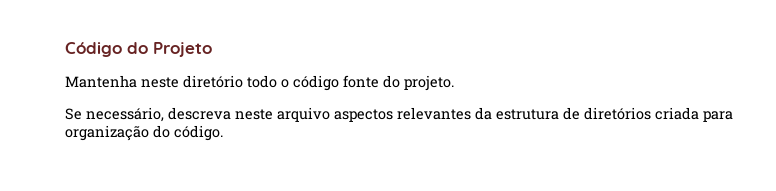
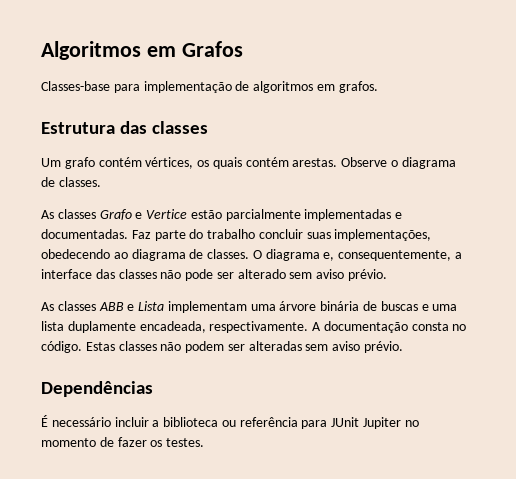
- Código do Projeto
- Mantenha neste diretório todo o código fonte do projeto.
- Se necessário, descreva neste arquivo aspectos relevantes da estrutura de diretórios criada para organização do código.
+ Algoritmos em Grafos
+ Classes-base para implementação de algoritmos em grafos.
+ Estrutura das classes
+ Um grafo contém vértices, os quais contém arestas. Observe o diagrama de classes.
+ As classes Grafo e Vertice estão parcialmente implementadas e documentadas. Faz parte do trabalho concluir suas implementações, obedecendo ao diagrama de classes. O diagrama e, consequentemente, a interface das classes não pode ser alterado sem aviso prévio.
+ As classes ABB e Lista implementam uma árvore binária de buscas e uma lista duplamente encadeada, respectivamente. A documentação consta no código. Estas classes não podem ser alteradas sem aviso prévio.
+ Dependências
+ É necessário incluir a biblioteca ou referência para JUnit Jupiter no momento de fazer os testes.

